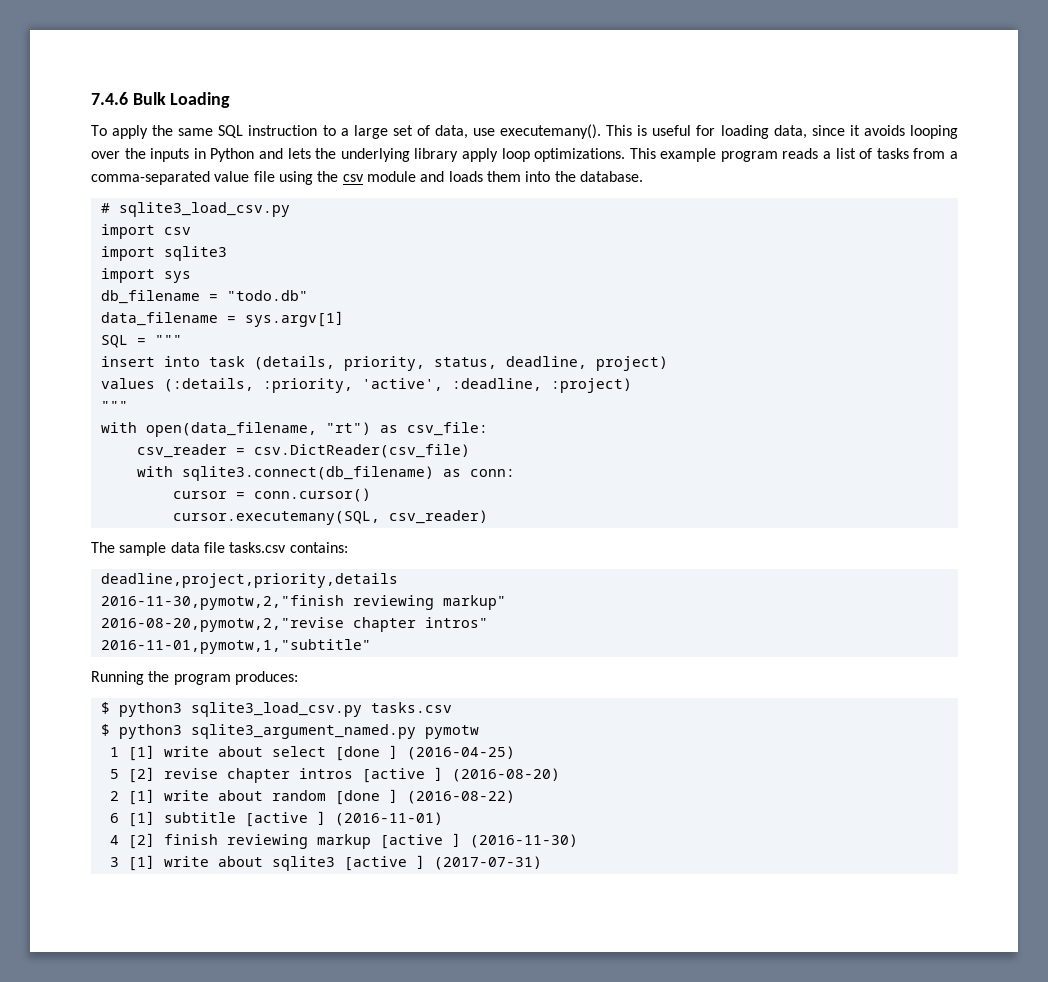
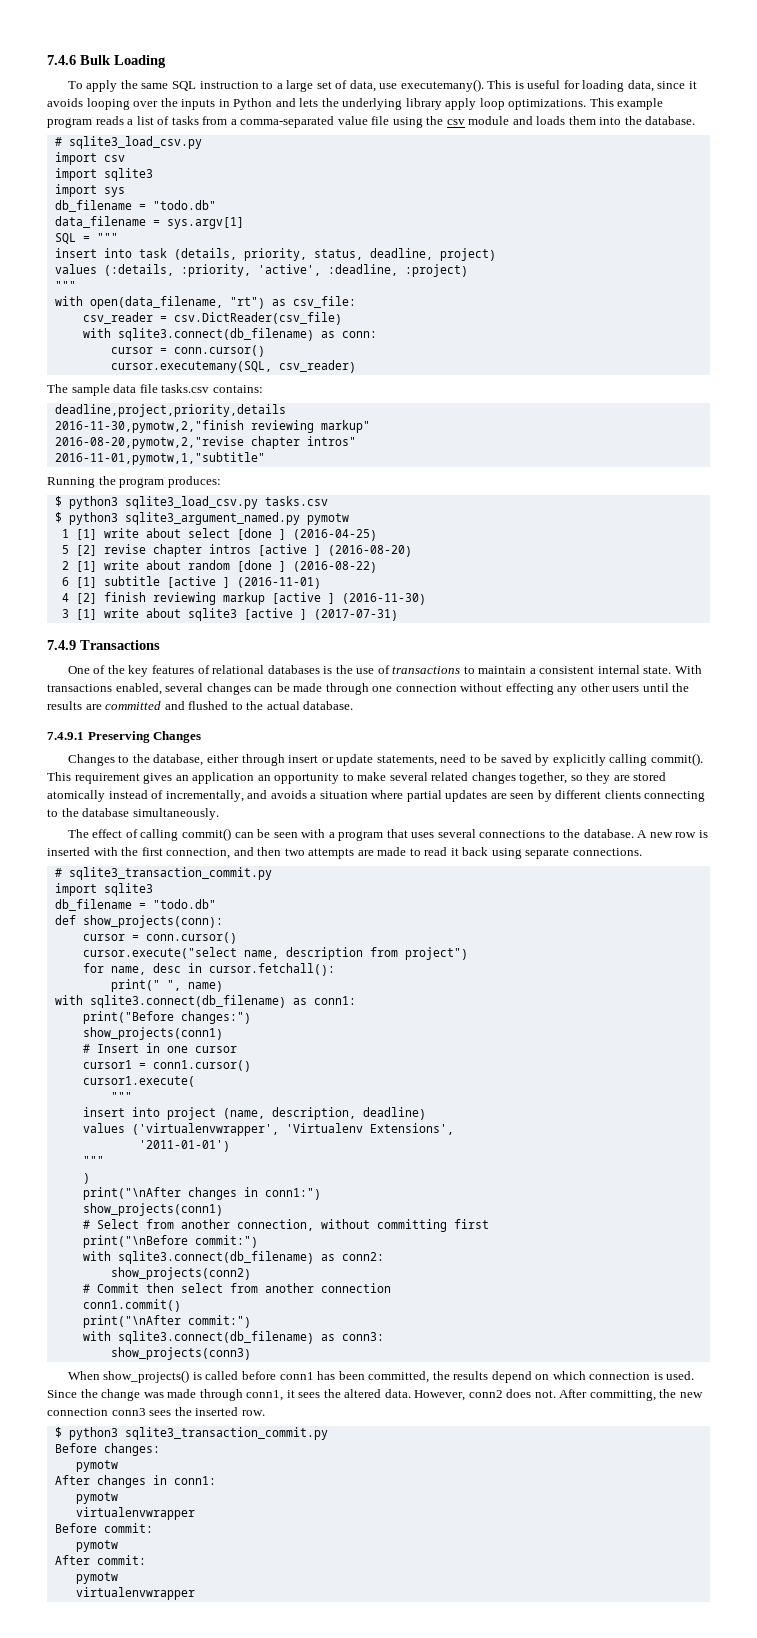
+ 7.4.9 Transactions
+ One of the key features of relational databases is the use of transactions to maintain a consistent internal state. With transactions enabled, several changes can be made through one connection without effecting any other users until the results are committed and flushed to the actual database.
+ 7.4.9.1 Preserving Changes
+ Changes to the database, either through insert or update statements, need to be saved by explicitly calling commit(). This requirement gives an application an opportunity to make several related changes together, so they are stored atomically instead of incrementally, and avoids a situation where partial updates are seen by different clients connecting to the database simultaneously.
+ The effect of calling commit() can be seen with a program that uses several connections to the database. A new row is inserted with the first connection, and then two attempts are made to read it back using separate connections.
+ # sqlite3_transaction_commit.py
+ import sqlite3
+ db_filename = "todo.db"
+ def show_projects(conn):
+ cursor = conn.cursor()
+ cursor.execute("select name, description from project")
+ for name, desc in cursor.fetchall():
+ print(" ", name)
+ with sqlite3.connect(db_filename) as conn1:
+ print("Before changes:")
+ show_projects(conn1)
+ # Insert in one cursor
+ cursor1 = conn1.cursor()
+ cursor1.execute(
+ """
+ insert into project (name, description, deadline)
+ values ('virtualenvwrapper', 'Virtualenv Extensions',
+ '2011-01-01')
+ """
+ )
+ print("\nAfter changes in conn1:")
+ show_projects(conn1)
+ # Select from another connection, without committing first
+ print("\nBefore commit:")
+ with sqlite3.connect(db_filename) as conn2:
+ show_projects(conn2)
+ # Commit then select from another connection
+ conn1.commit()
+ print("\nAfter commit:")
+ with sqlite3.connect(db_filename) as conn3:
+ show_projects(conn3)
+ When show_projects() is called before conn1 has been committed, the results depend on which connection is used. Since the change was made through conn1, it sees the altered data. However, conn2 does not. After committing, the new connection conn3 sees the inserted row.
+ $ python3 sqlite3_transaction_commit.py
+ Before changes:
+ pymotw
+ After changes in conn1:
+ pymotw
+ virtualenvwrapper
+ Before commit:
+ pymotw
+ After commit:
+ pymotw
+ virtualenvwrapper

